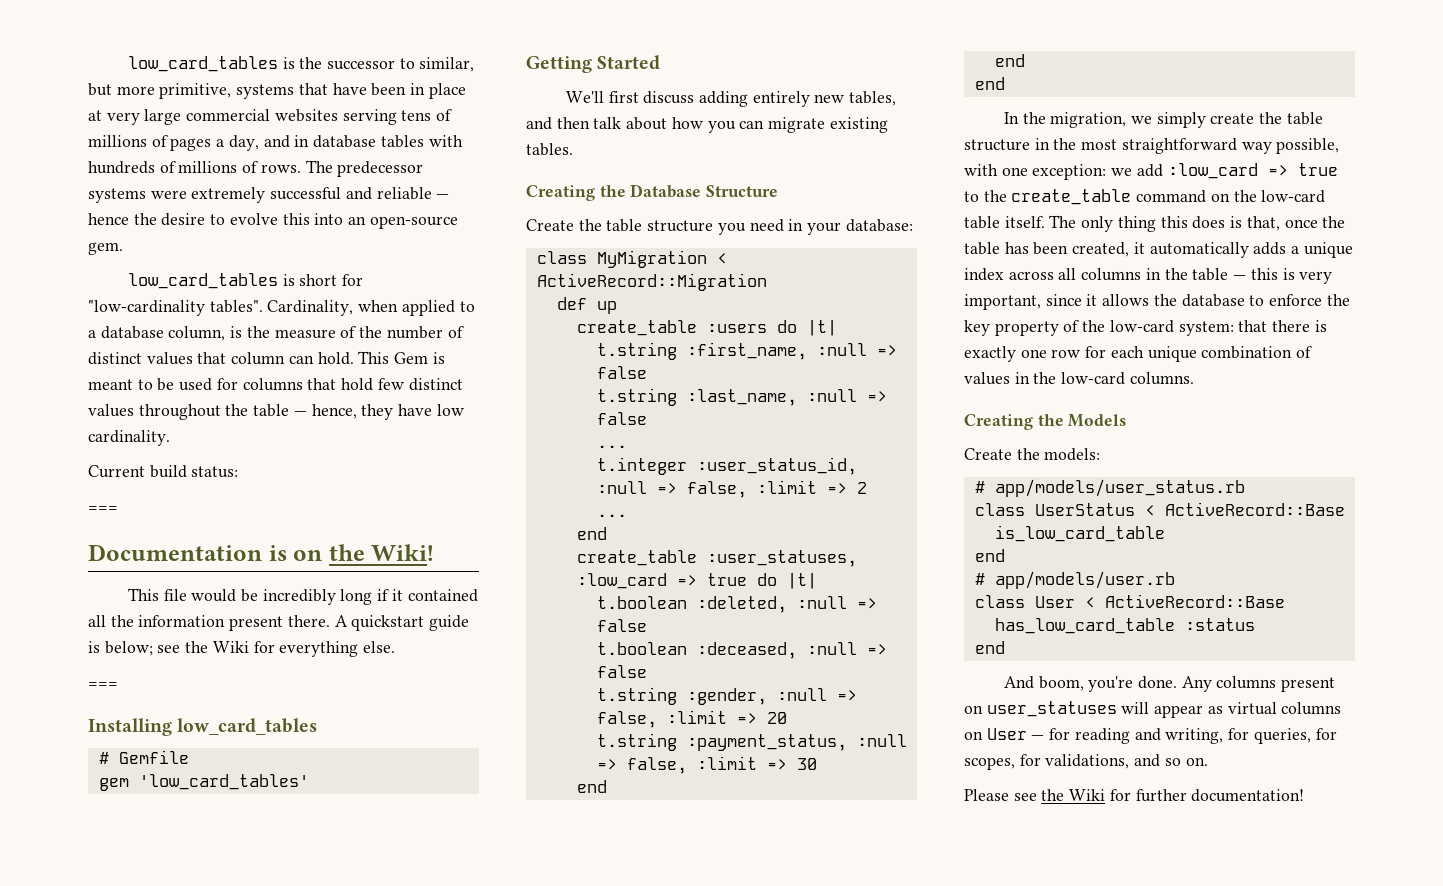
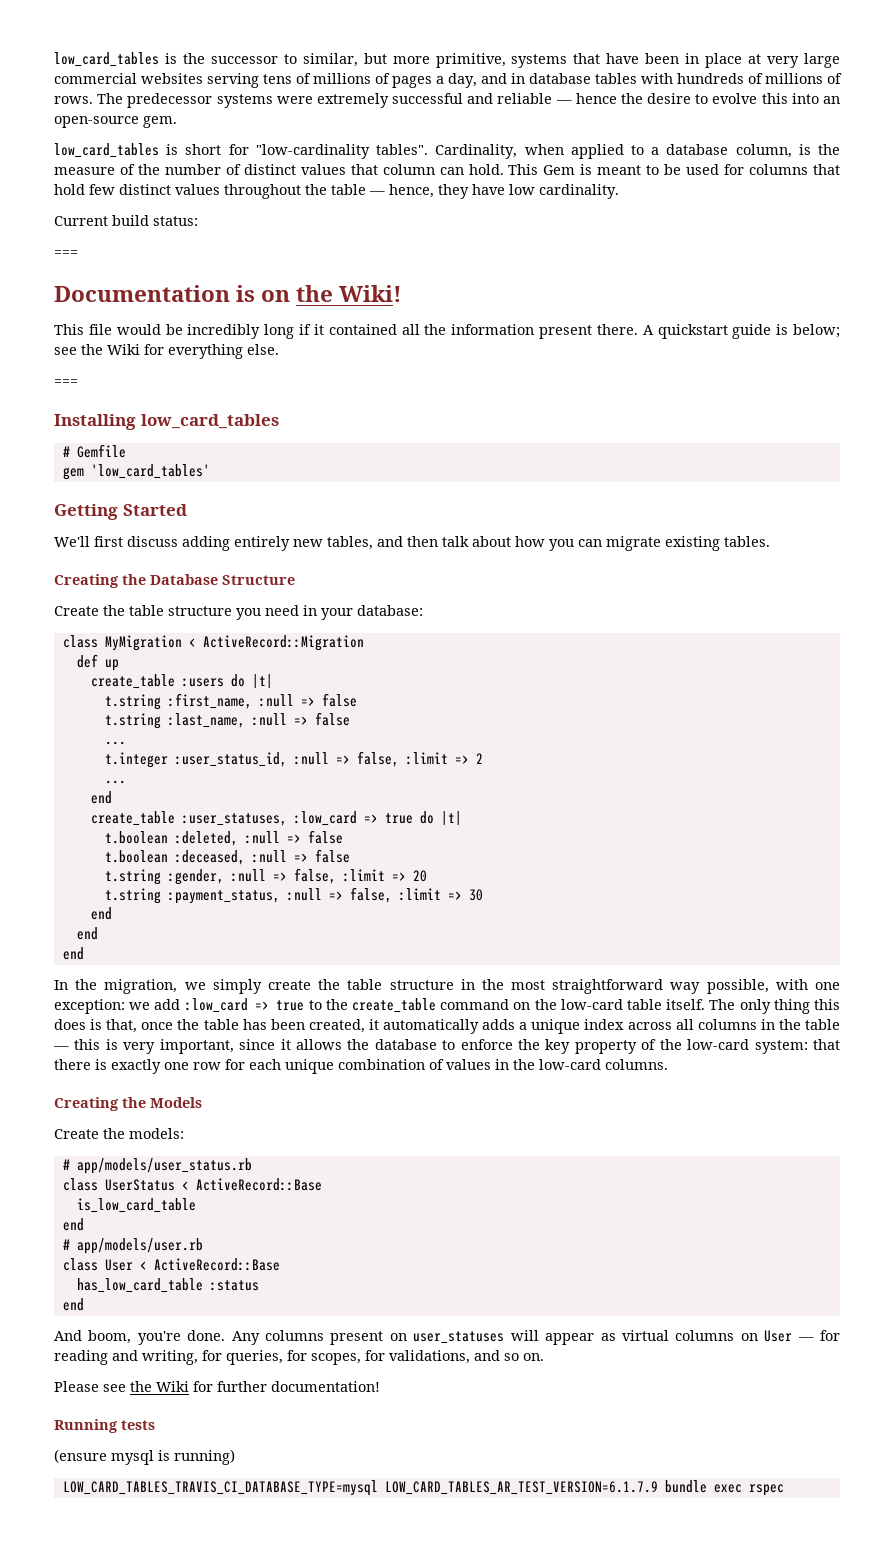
+ Running tests
+ (ensure mysql is running)
+ LOW_CARD_TABLES_TRAVIS_CI_DATABASE_TYPE=mysql LOW_CARD_TABLES_AR_TEST_VERSION=6.1.7.9 bundle exec rspec

